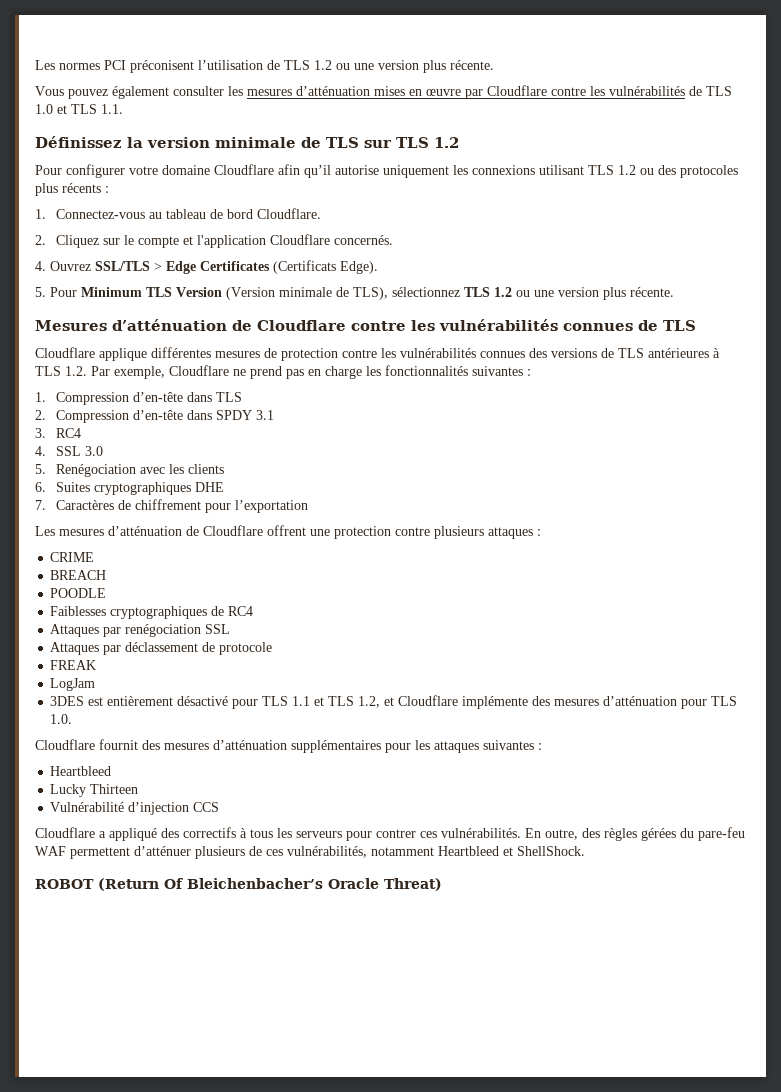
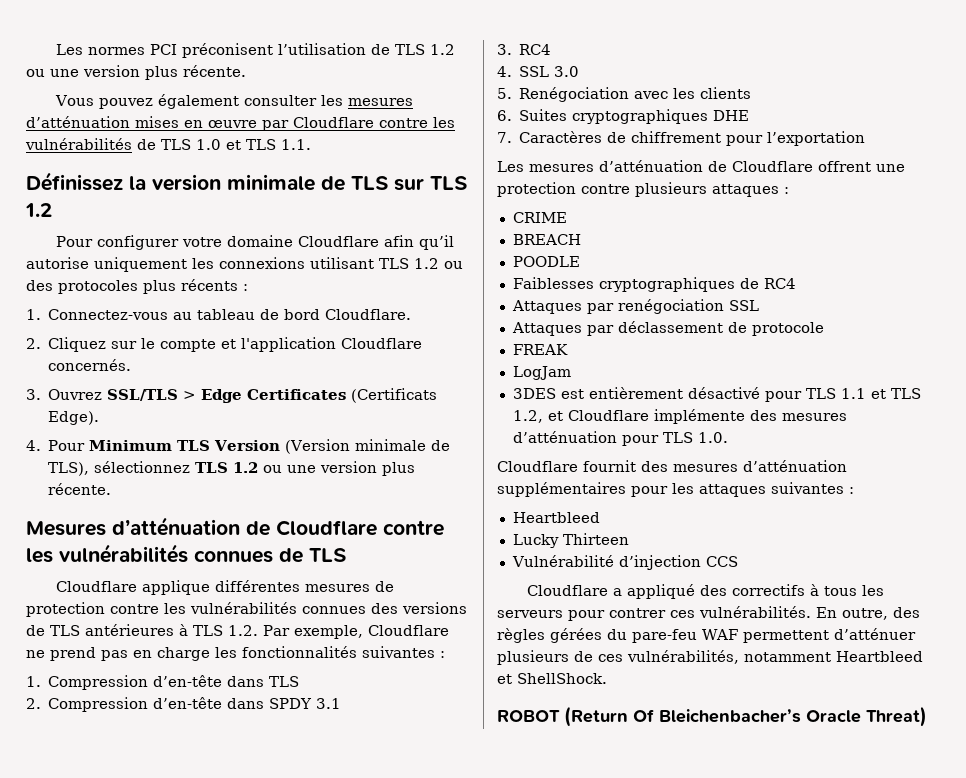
- 4. Ouvrez SSL/TLS > Edge Certificates (Certificats Edge).
+ 3. Ouvrez SSL/TLS > Edge Certificates (Certificats Edge).
- 5. Pour Minimum TLS Version (Version minimale de TLS), sélectionnez TLS 1.2 ou une version plus récente.
+ 4. Pour Minimum TLS Version (Version minimale de TLS), sélectionnez TLS 1.2 ou une version plus récente.

